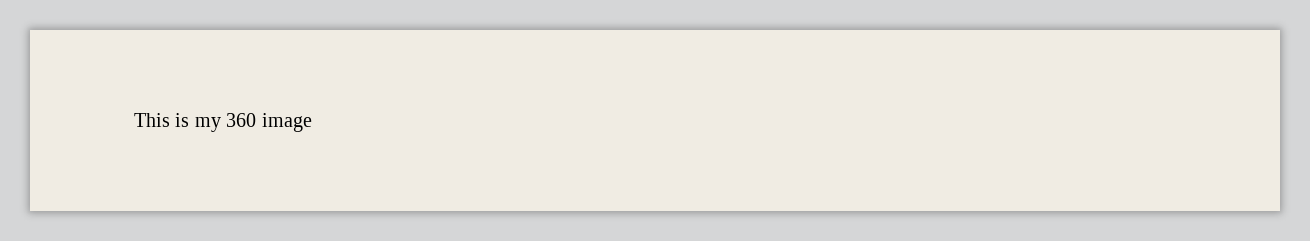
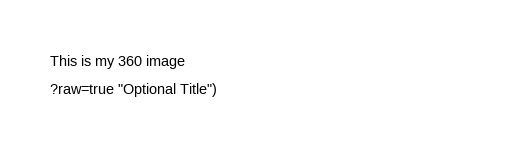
+ ?raw=true "Optional Title")

